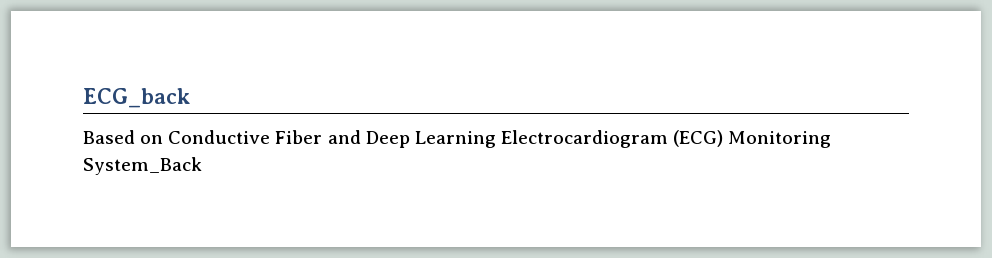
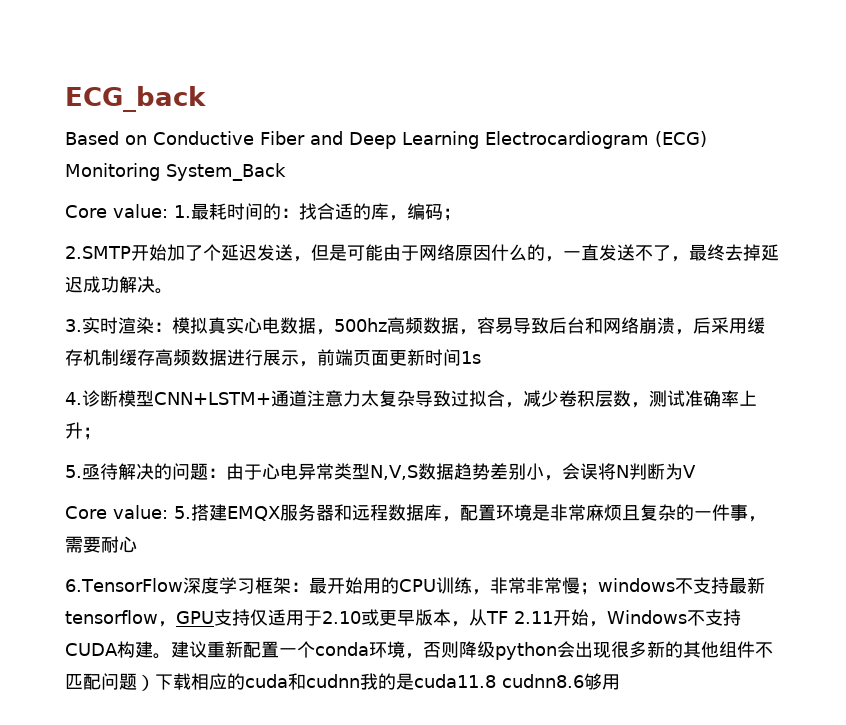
+ Core value: 1.最耗时间的：找合适的库，编码；
+ 2.SMTP开始加了个延迟发送，但是可能由于网络原因什么的，一直发送不了，最终去掉延迟成功解决。
+ 3.实时渲染：模拟真实心电数据，500hz高频数据，容易导致后台和网络崩溃，后采用缓存机制缓存高频数据进行展示，前端页面更新时间1s
+ 4.诊断模型CNN+LSTM+通道注意力太复杂导致过拟合，减少卷积层数，测试准确率上升；
+ 5.亟待解决的问题：由于心电异常类型N,V,S数据趋势差别小，会误将N判断为V
+ Core value: 5.搭建EMQX服务器和远程数据库，配置环境是非常麻烦且复杂的一件事，需要耐心
+ 6.TensorFlow深度学习框架：最开始用的CPU训练，非常非常慢；windows不支持最新tensorflow，GPU支持仅适用于2.10或更早版本，从TF 2.11开始，Windows不支持CUDA构建。建议重新配置一个conda环境，否则降级python会出现很多新的其他组件不匹配问题）下载相应的cuda和cudnn我的是cuda11.8 cudnn8.6够用

